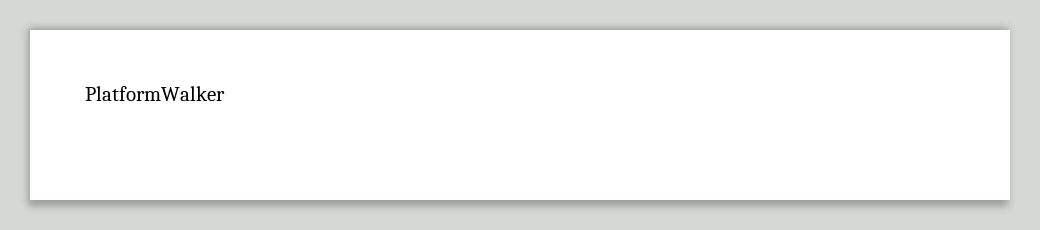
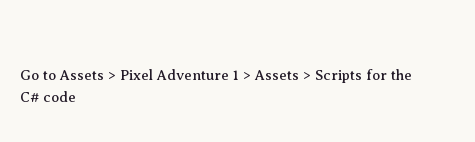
- PlatformWalker
+ Go to Assets > Pixel Adventure 1 > Assets > Scripts for the C# code

